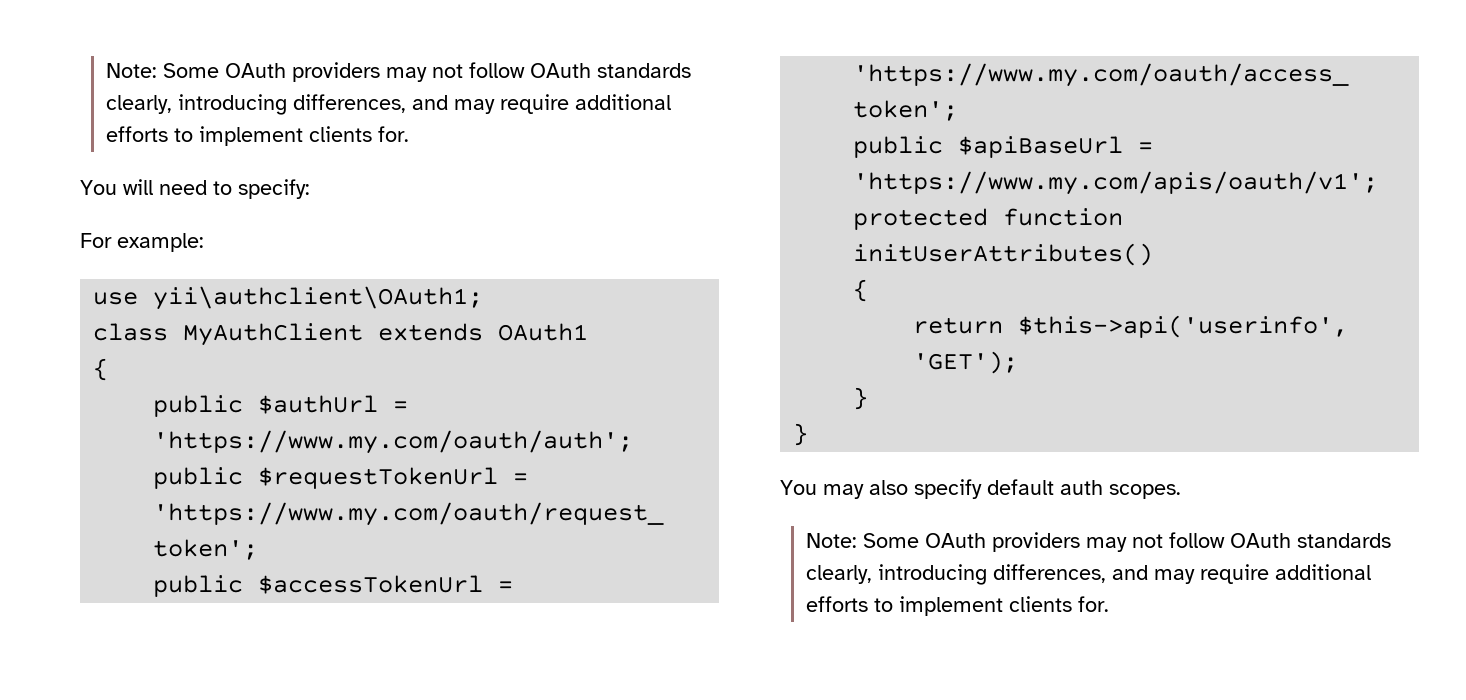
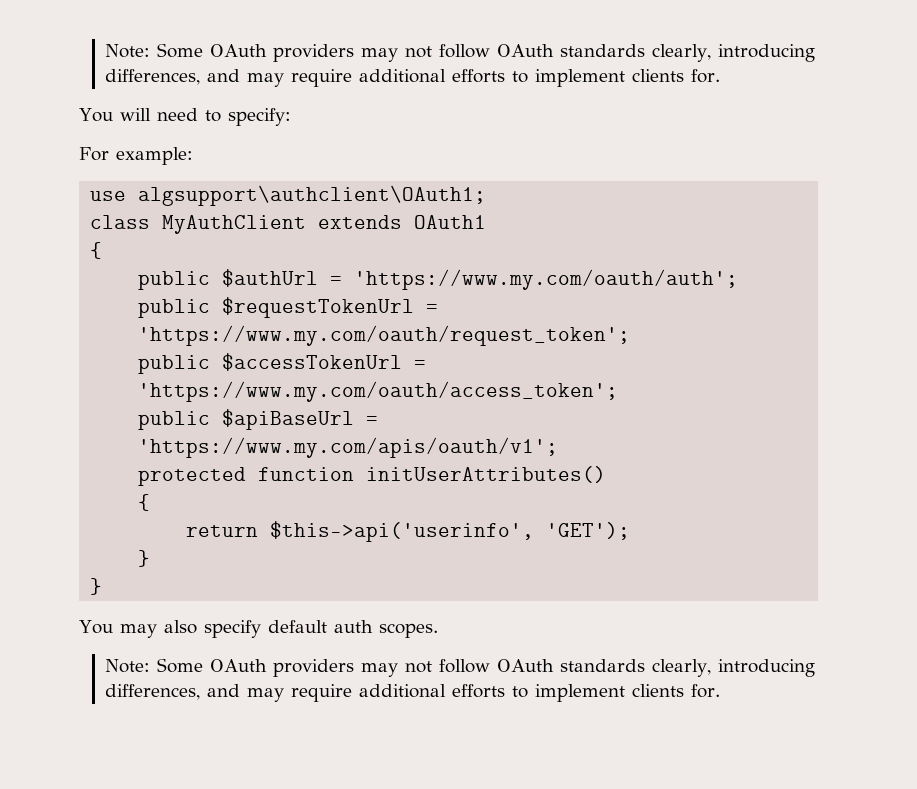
- use yii\authclient\OAuth1;
+ use algsupport\authclient\OAuth1;

